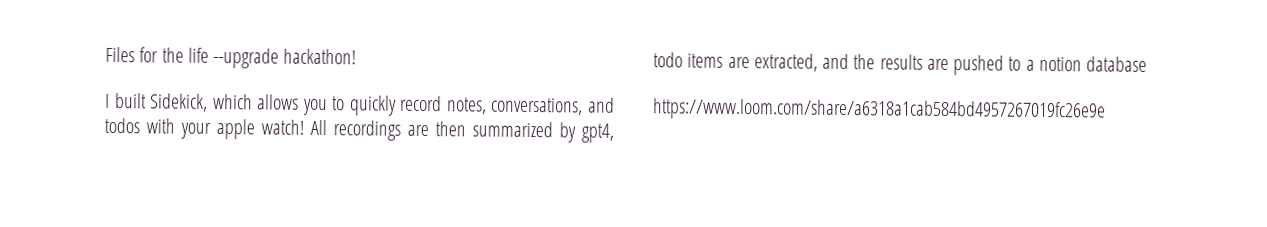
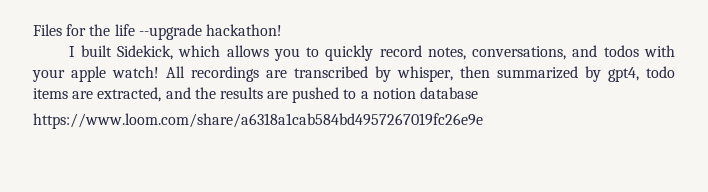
- All recordings are then summarized by gpt4, todo items are extracted, and the results are pushed to a notion database
+ All recordings are transcribed by whisper, then summarized by gpt4, todo items are extracted, and the results are pushed to a notion database

